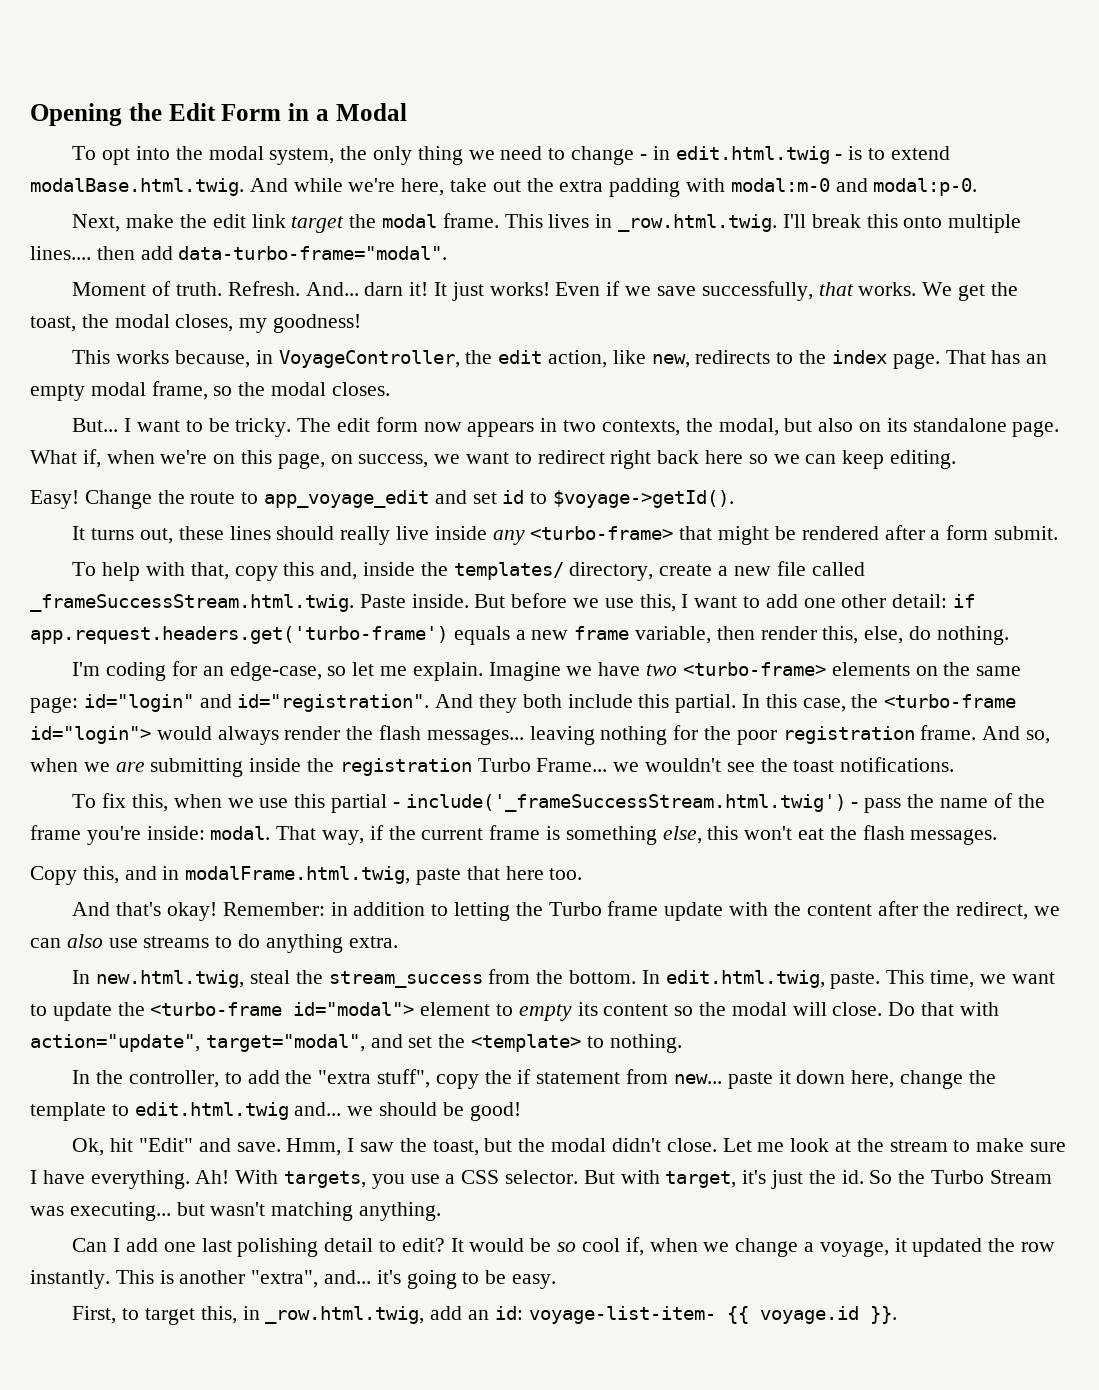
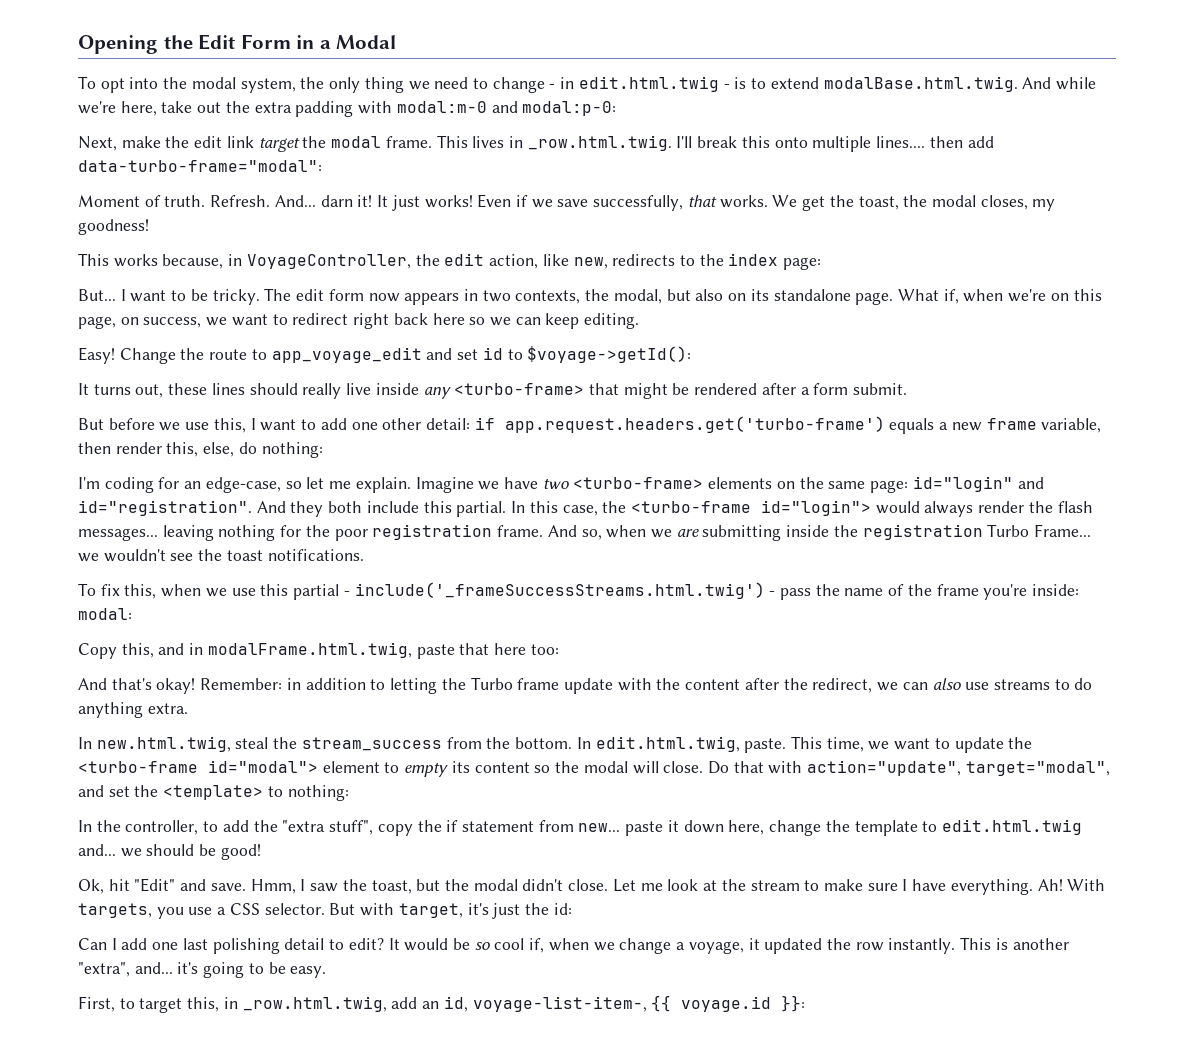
- To opt into the modal system, the only thing we need to change - in edit.html.twig - is to extend modalBase.html.twig. And while we're here, take out the extra padding with modal:m-0 and modal:p-0.
+ To opt into the modal system, the only thing we need to change - in edit.html.twig - is to extend modalBase.html.twig. And while we're here, take out the extra padding with modal:m-0 and modal:p-0:
- This lives in _row.html.twig. I'll break this onto multiple lines.... then add data-turbo-frame="modal".
+ This lives in _row.html.twig. I'll break this onto multiple lines.... then add data-turbo-frame="modal":
- This works because, in VoyageController, the edit action, like new, redirects to the index page. That has an empty modal frame, so the modal closes.
+ This works because, in VoyageController, the edit action, like new, redirects to the index page:
- Change the route to app_voyage_edit and set id to $voyage->getId().
+ Change the route to app_voyage_edit and set id to $voyage->getId():
- To help with that, copy this and, inside the templates/ directory, create a new file called _frameSuccessStream.html.twig. Paste inside. But before we use this, I want to add one other detail: if app.request.headers.get('turbo-frame') equals a new frame variable, then render this, else, do nothing.
+ But before we use this, I want to add one other detail: if app.request.headers.get('turbo-frame') equals a new frame variable, then render this, else, do nothing:
- To fix this, when we use this partial - include('_frameSuccessStream.html.twig') - pass the name of the frame you're inside: modal. That way, if the current frame is something else, this won't eat the flash messages.
+ To fix this, when we use this partial - include('_frameSuccessStreams.html.twig') - pass the name of the frame you're inside: modal:
- Copy this, and in modalFrame.html.twig, paste that here too.
+ Copy this, and in modalFrame.html.twig, paste that here too:
- Do that with action="update", target="modal", and set the <template> to nothing.
+ Do that with action="update", target="modal", and set the <template> to nothing:
- But with target, it's just the id. So the Turbo Stream was executing... but wasn't matching anything.
+ But with target, it's just the id:
- First, to target this, in _row.html.twig, add an id: voyage-list-item- {{ voyage.id }}.
+ First, to target this, in _row.html.twig, add an id, voyage-list-item-, {{ voyage.id }}:

